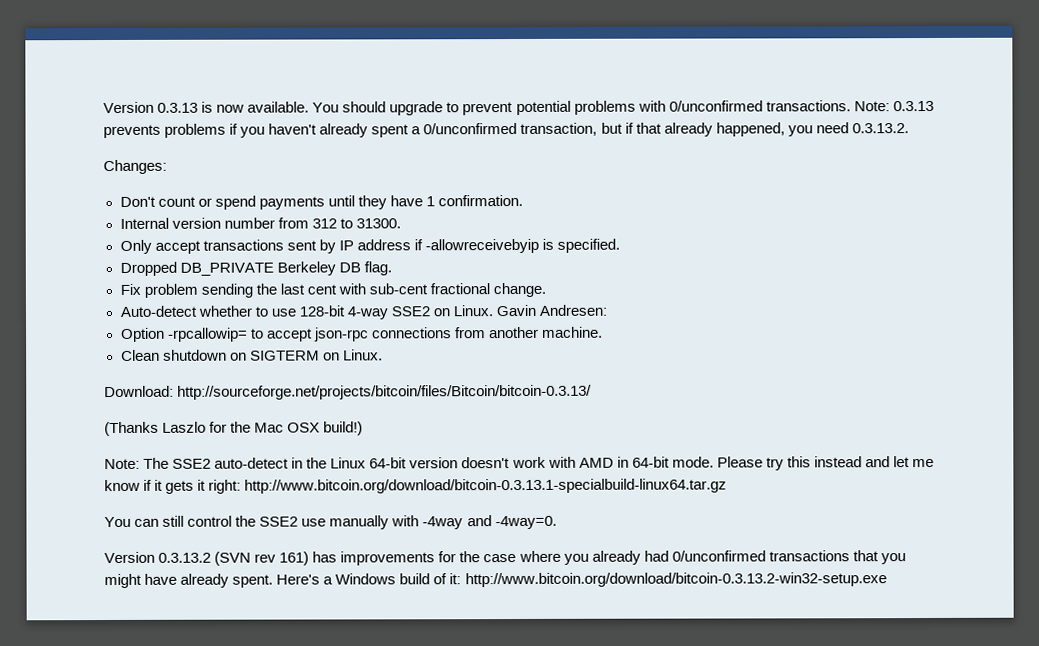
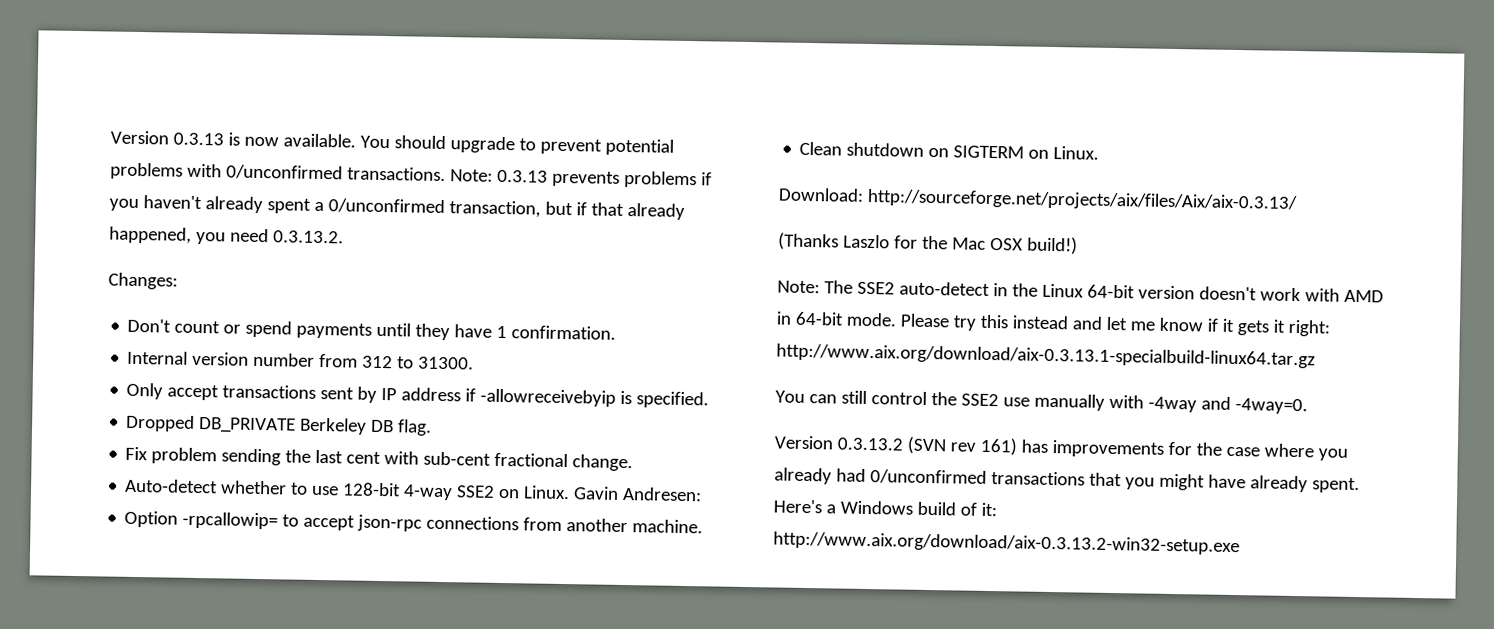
- Download: http://sourceforge.net/projects/bitcoin/files/Bitcoin/bitcoin-0.3.13/
+ Download: http://sourceforge.net/projects/aix/files/Aix/aix-0.3.13/
- Please try this instead and let me know if it gets it right: http://www.bitcoin.org/download/bitcoin-0.3.13.1-specialbuild-linux64.tar.gz
+ Please try this instead and let me know if it gets it right: http://www.aix.org/download/aix-0.3.13.1-specialbuild-linux64.tar.gz
- Here's a Windows build of it: http://www.bitcoin.org/download/bitcoin-0.3.13.2-win32-setup.exe
+ Here's a Windows build of it: http://www.aix.org/download/aix-0.3.13.2-win32-setup.exe

